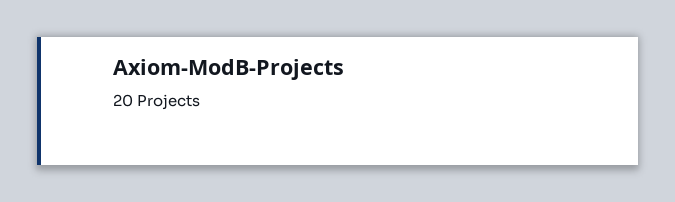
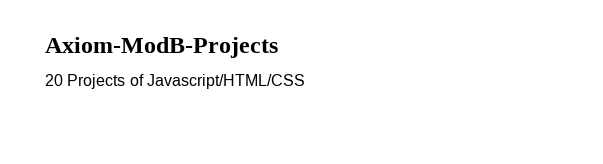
- 20 Projects
+ 20 Projects of Javascript/HTML/CSS

